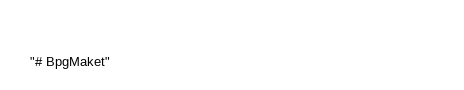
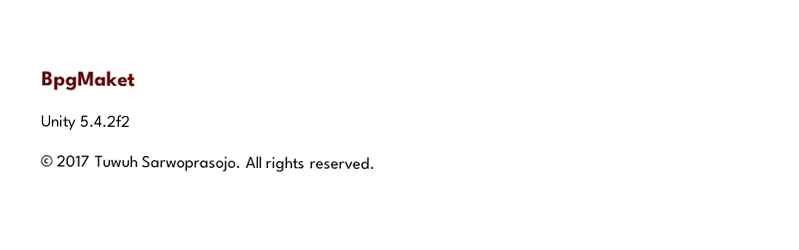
- "# BpgMaket"
+ BpgMaket
+ Unity 5.4.2f2
+ © 2017 Tuwuh Sarwoprasojo. All rights reserved.

